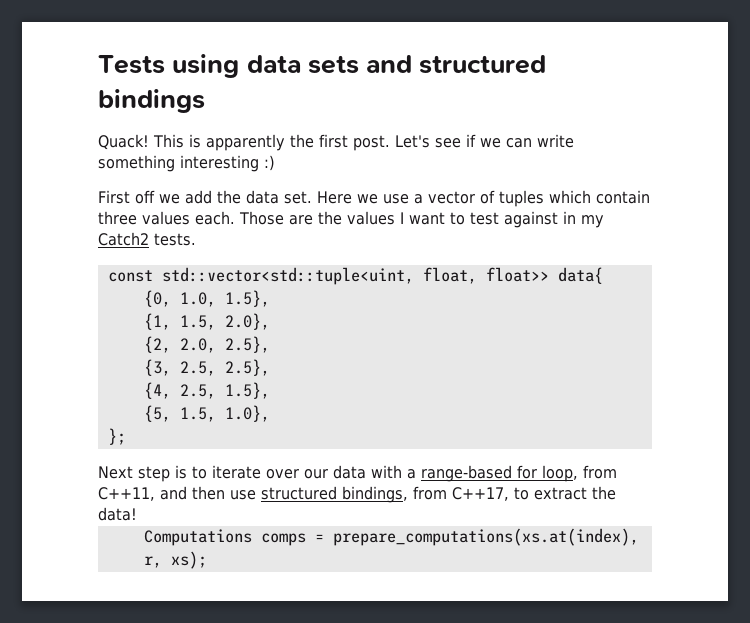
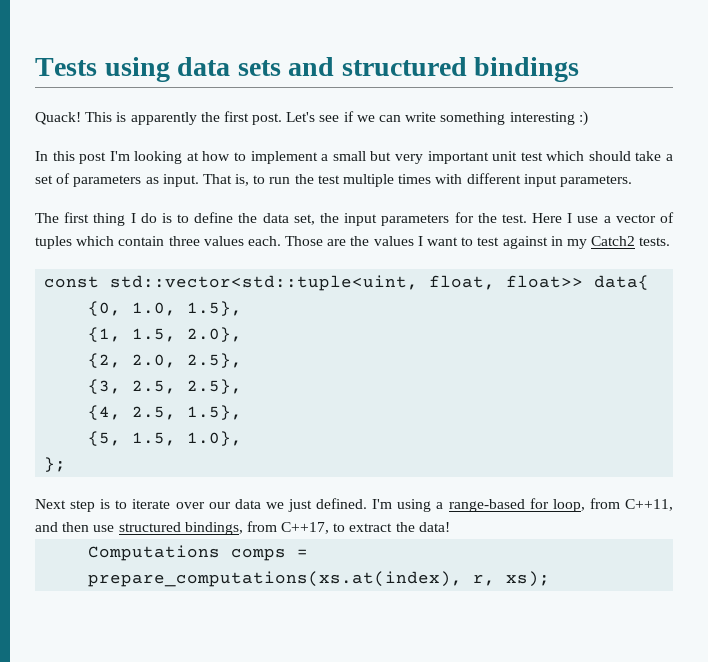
- First off we add the data set. Here we use a vector of tuples which contain three values each.
+ In this post I'm looking at how to implement a small but very important unit test which should take a set of parameters as input. That is, to run the test multiple times with different input parameters.
+ The first thing I do is to define the data set, the input parameters for the test. Here I use a vector of tuples which contain three values each.
- Next step is to iterate over our data with a range-based for loop, from C++11, and then use structured bindings, from C++17, to extract the data!
+ Next step is to iterate over our data we just defined. I'm using a range-based for loop, from C++11, and then use structured bindings, from C++17, to extract the data!

